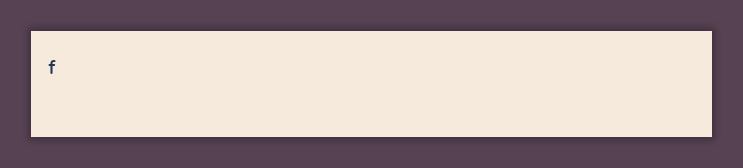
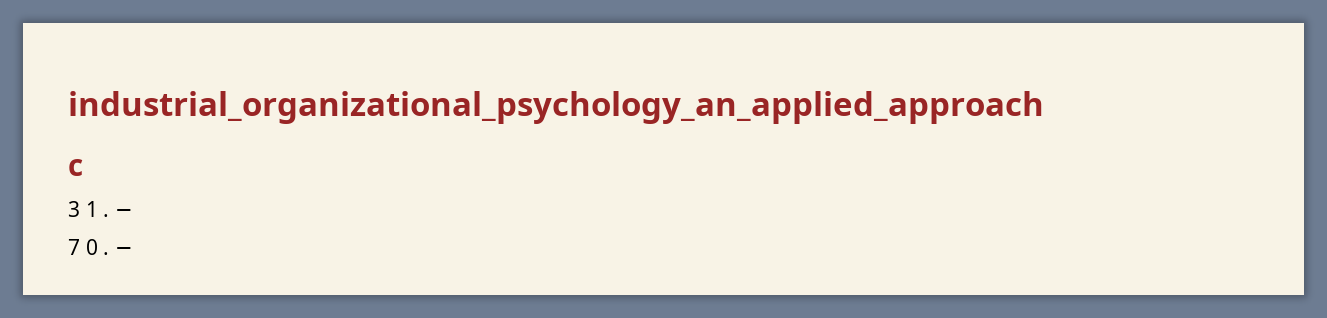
- f
+ industrial_organizational_psychology_an_applied_approach
+ c
+ 3 1 . −
+ 7 0 . −

